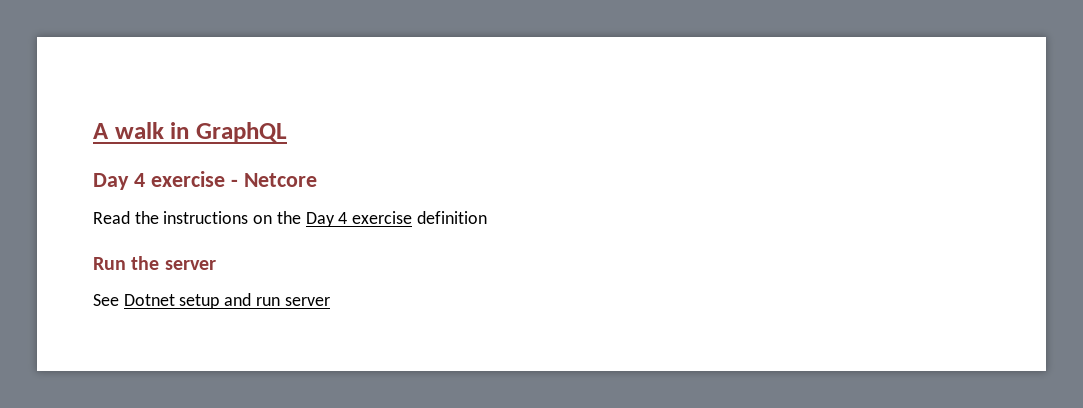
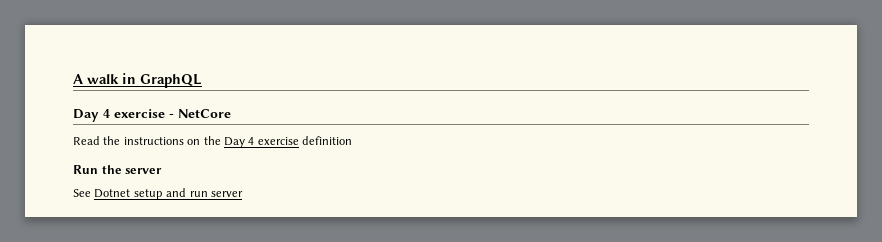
- Day 4 exercise - Netcore
+ Day 4 exercise - NetCore

